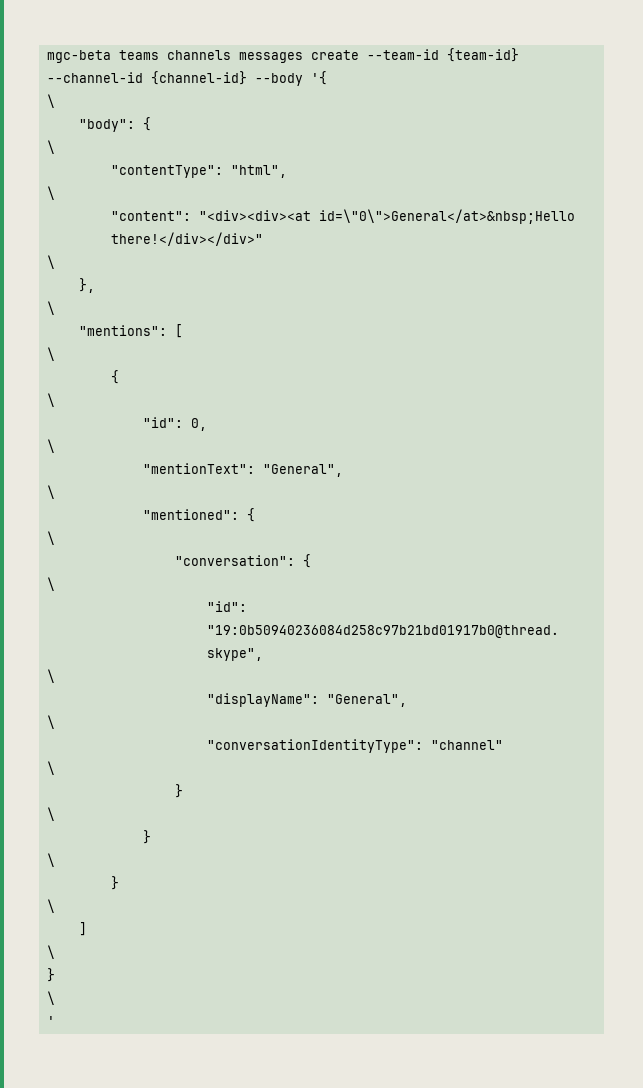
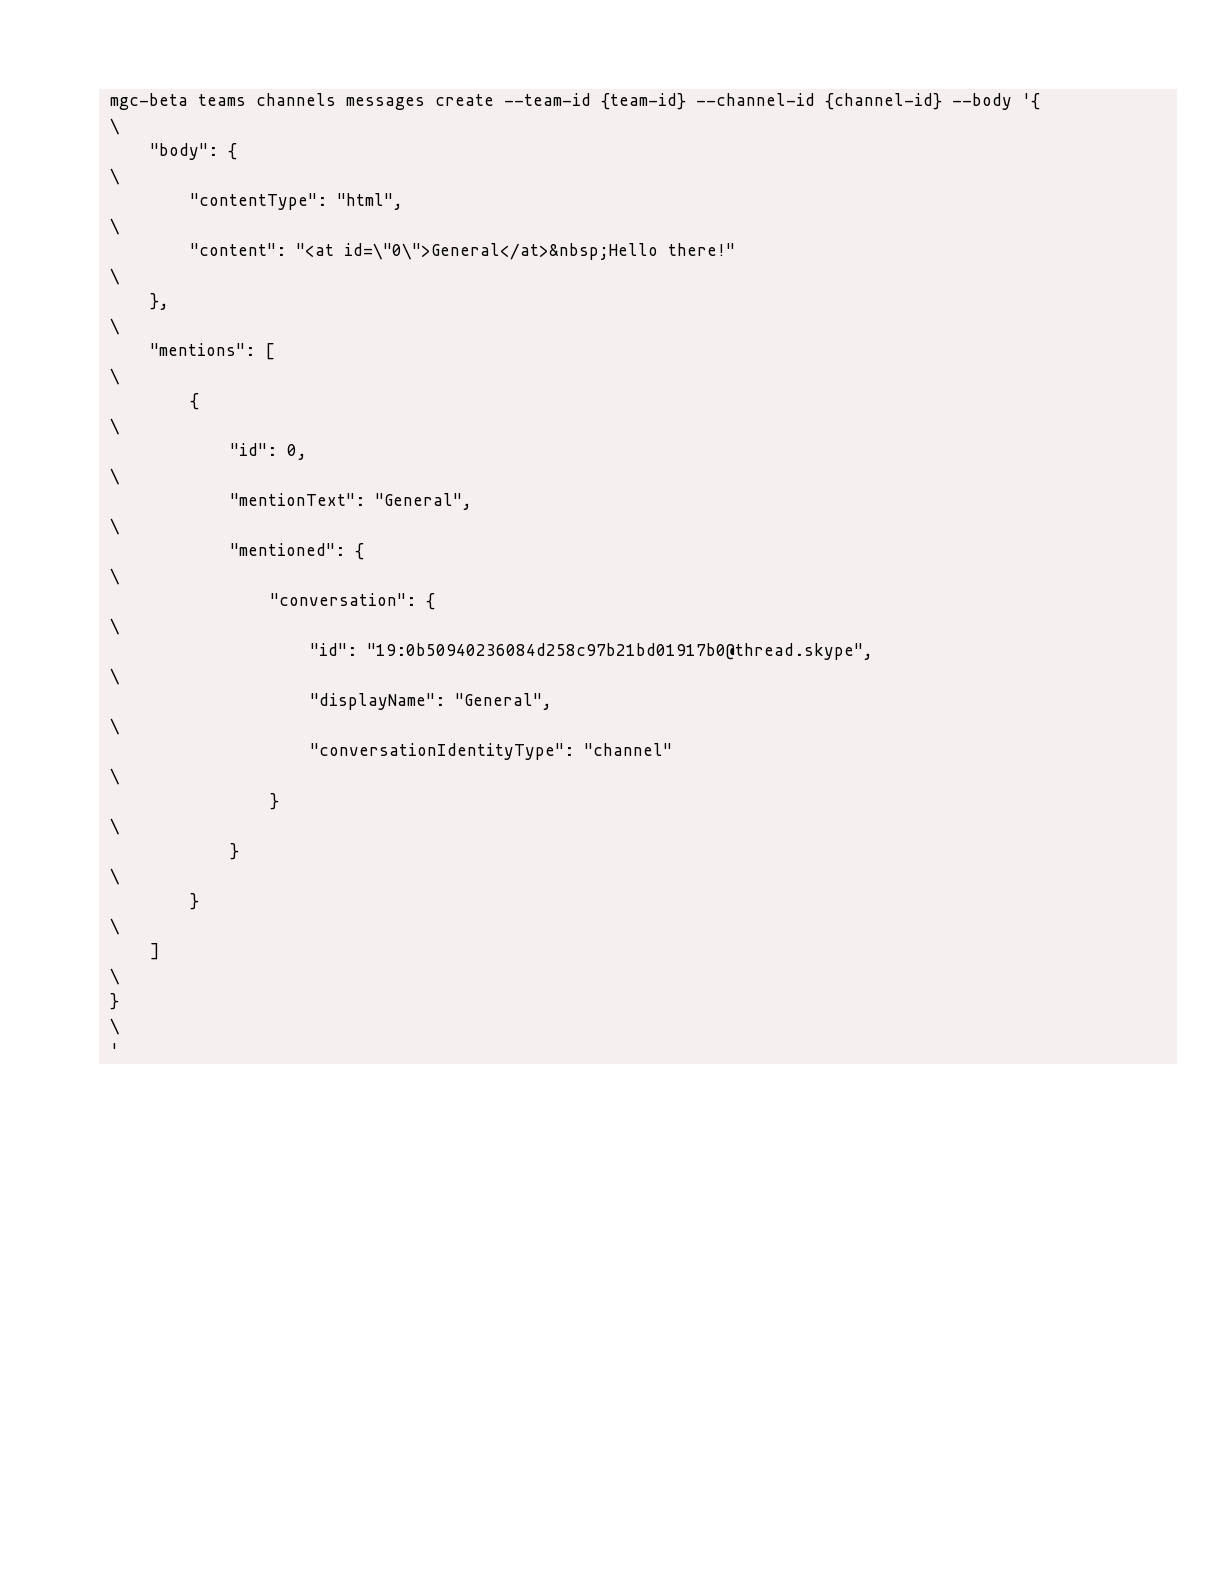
- "content": "<div><div><at id=\"0\">General</at>&nbsp;Hello there!</div></div>"
+ "content": "<at id=\"0\">General</at>&nbsp;Hello there!"

